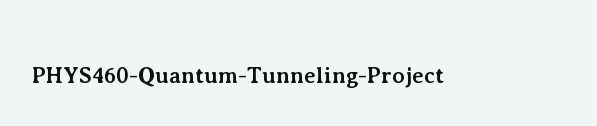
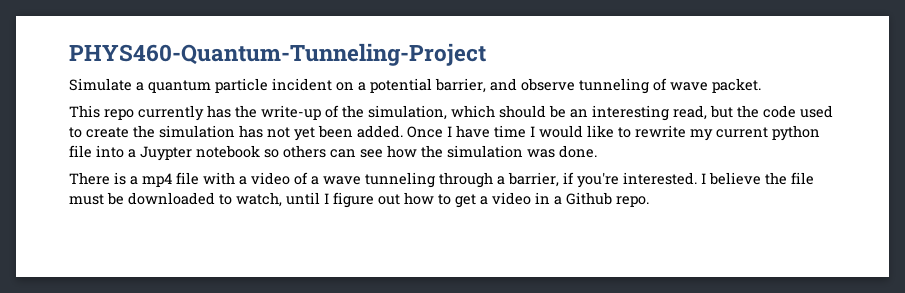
+ Simulate a quantum particle incident on a potential barrier, and observe tunneling of wave packet.
+ This repo currently has the write-up of the simulation, which should be an interesting read, but the code used to create the simulation has not yet been added. Once I have time I would like to rewrite my current python file into a Juypter notebook so others can see how the simulation was done.
+ There is a mp4 file with a video of a wave tunneling through a barrier, if you're interested. I believe the file must be downloaded to watch, until I figure out how to get a video in a Github repo.

